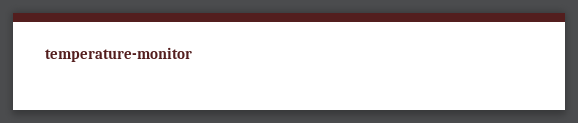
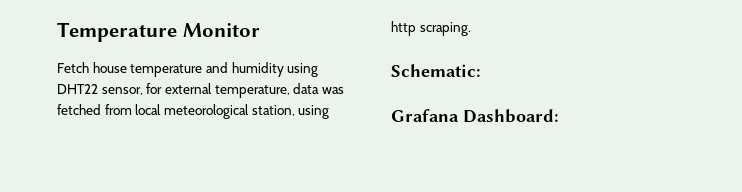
- temperature-monitor
+ Temperature Monitor
+ Fetch house temperature and humidity using DHT22 sensor, for external temperature, data was fetched from local meteorological station, using http scraping.
+ Schematic:
+ Grafana Dashboard:

